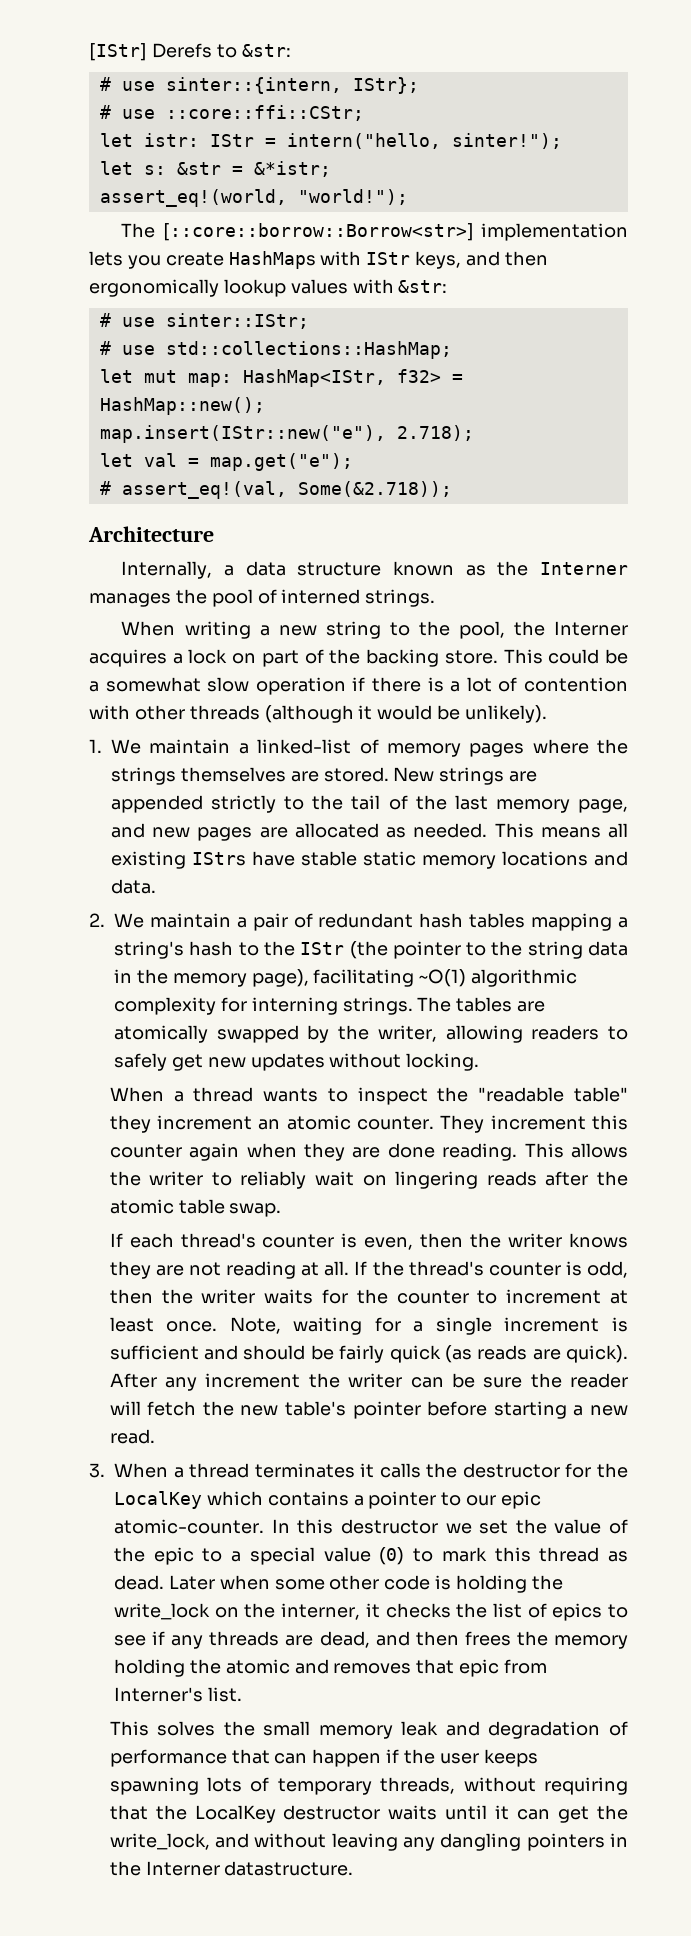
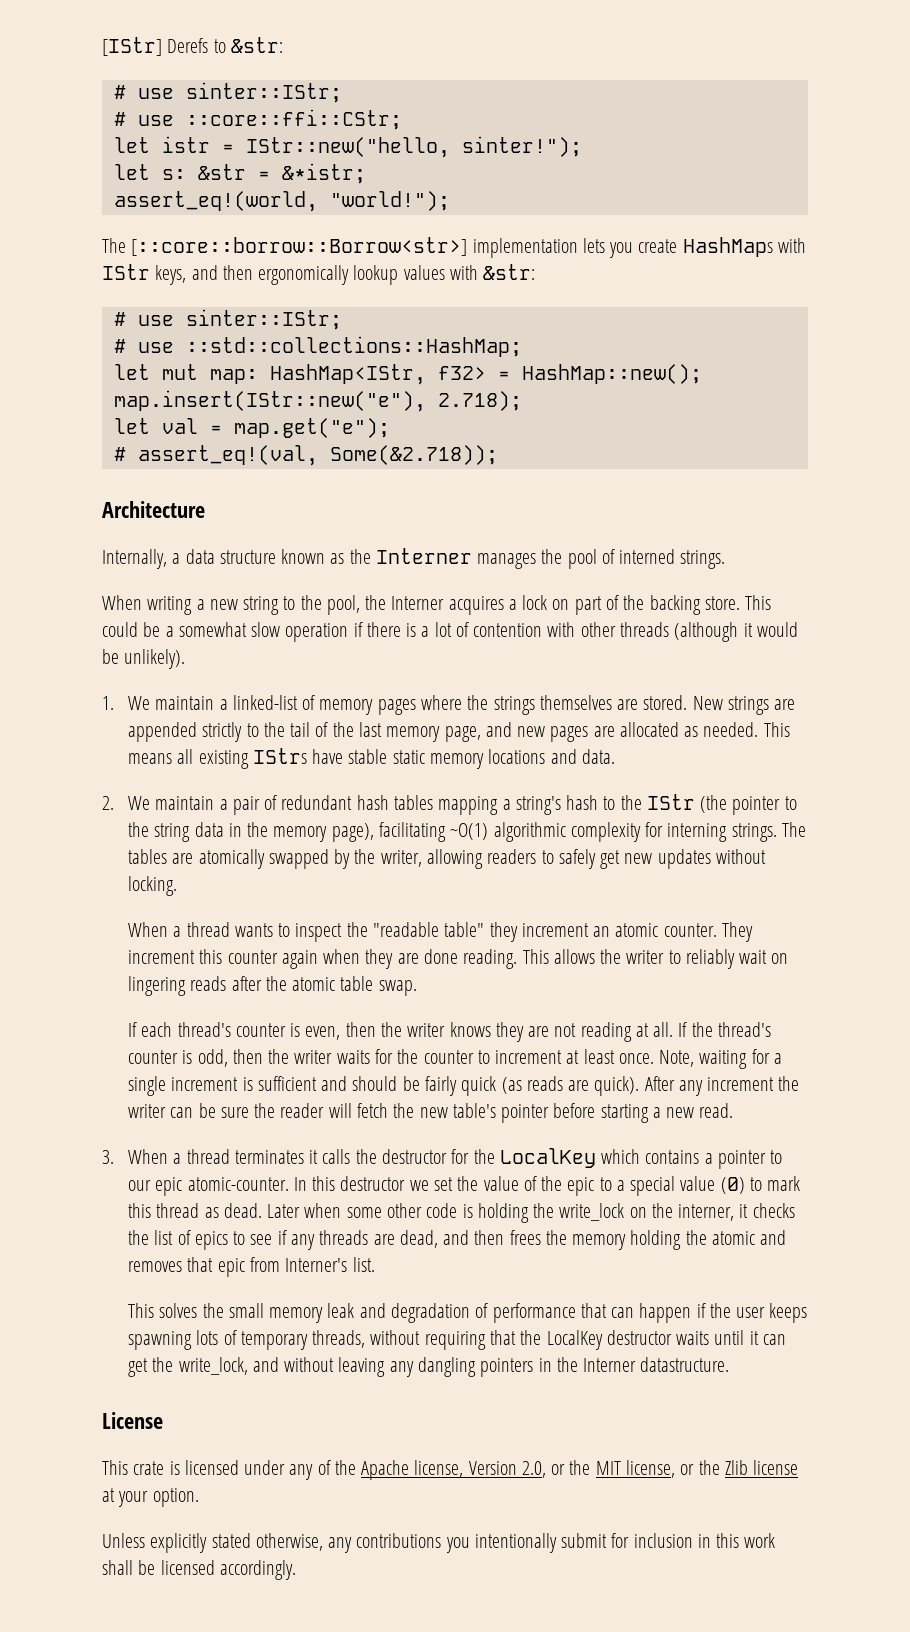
  [IStr] Derefs to &str:
- # use sinter::{intern, IStr};
+ # use sinter::IStr;
- let istr: IStr = intern("hello, sinter!");
+ let istr = IStr::new("hello, sinter!");
- # use std::collections::HashMap;
+ # use ::std::collections::HashMap;
+ License
+ This crate is licensed under any of the Apache license, Version 2.0, or the MIT license, or the Zlib license at your option.
+ Unless explicitly stated otherwise, any contributions you intentionally submit for inclusion in this work shall be licensed accordingly.

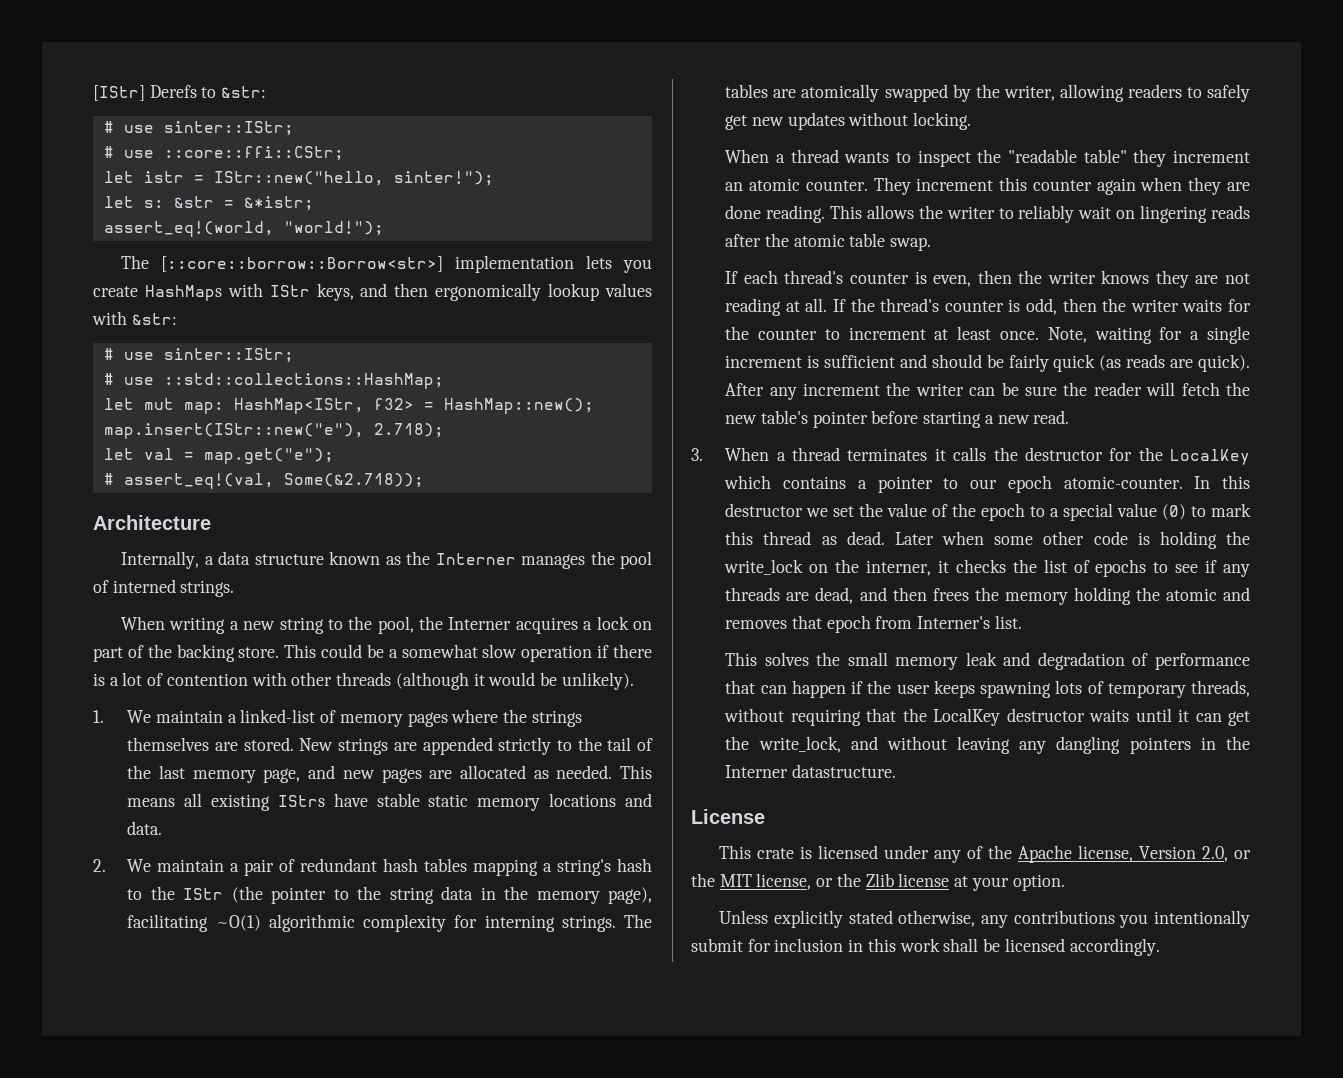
- 3. When a thread terminates it calls the destructor for the LocalKey which contains a pointer to our epic atomic-counter.
+ 3. When a thread terminates it calls the destructor for the LocalKey which contains a pointer to our epoch atomic-counter.
- In this destructor we set the value of the epic to a special value (0) to mark this thread as dead.
+ In this destructor we set the value of the epoch to a special value (0) to mark this thread as dead.
- Later when some other code is holding the write_lock on the interner, it checks the list of epics to see if any threads are dead, and then frees the memory holding the atomic and removes that epic from Interner's list.
+ Later when some other code is holding the write_lock on the interner, it checks the list of epochs to see if any threads are dead, and then frees the memory holding the atomic and removes that epoch from Interner's list.

